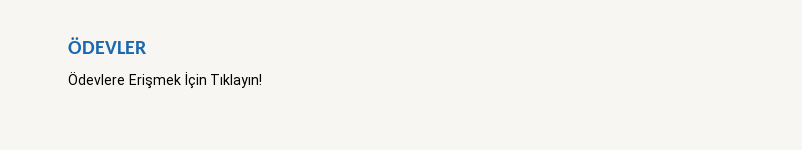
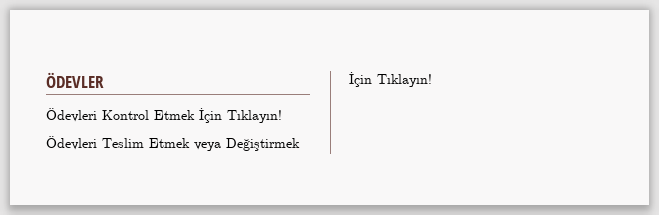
- Ödevlere Erişmek İçin Tıklayın!
+ Ödevleri Kontrol Etmek İçin Tıklayın!
+ Ödevleri Teslim Etmek veya Değiştirmek İçin Tıklayın!

